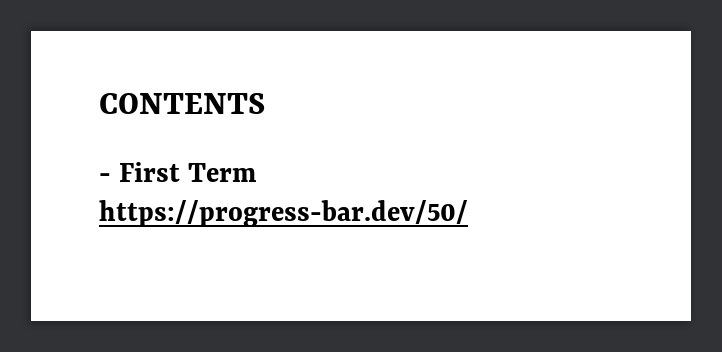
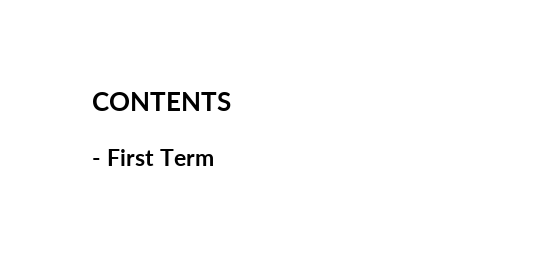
- - First Term https://progress-bar.dev/50/
+ - First Term

